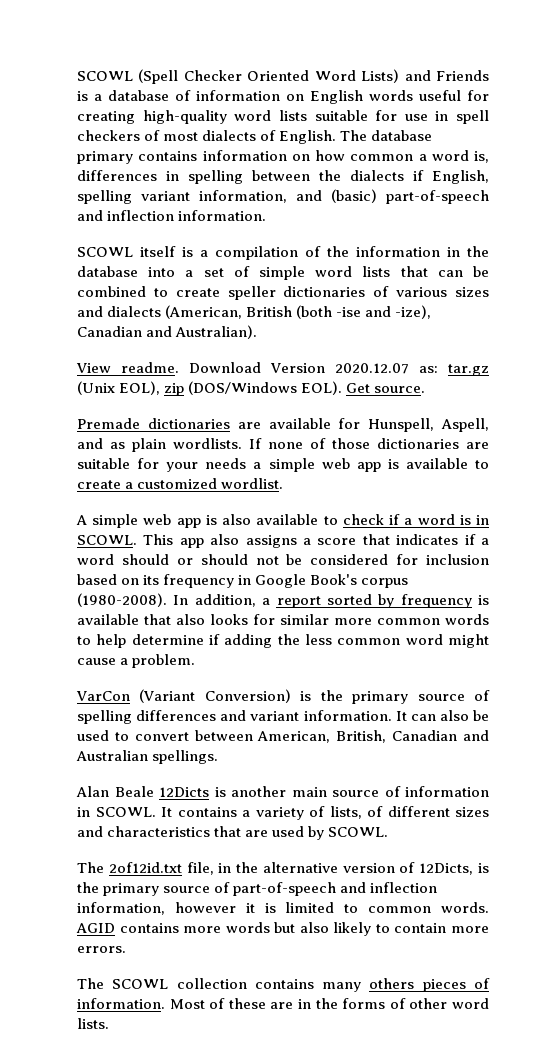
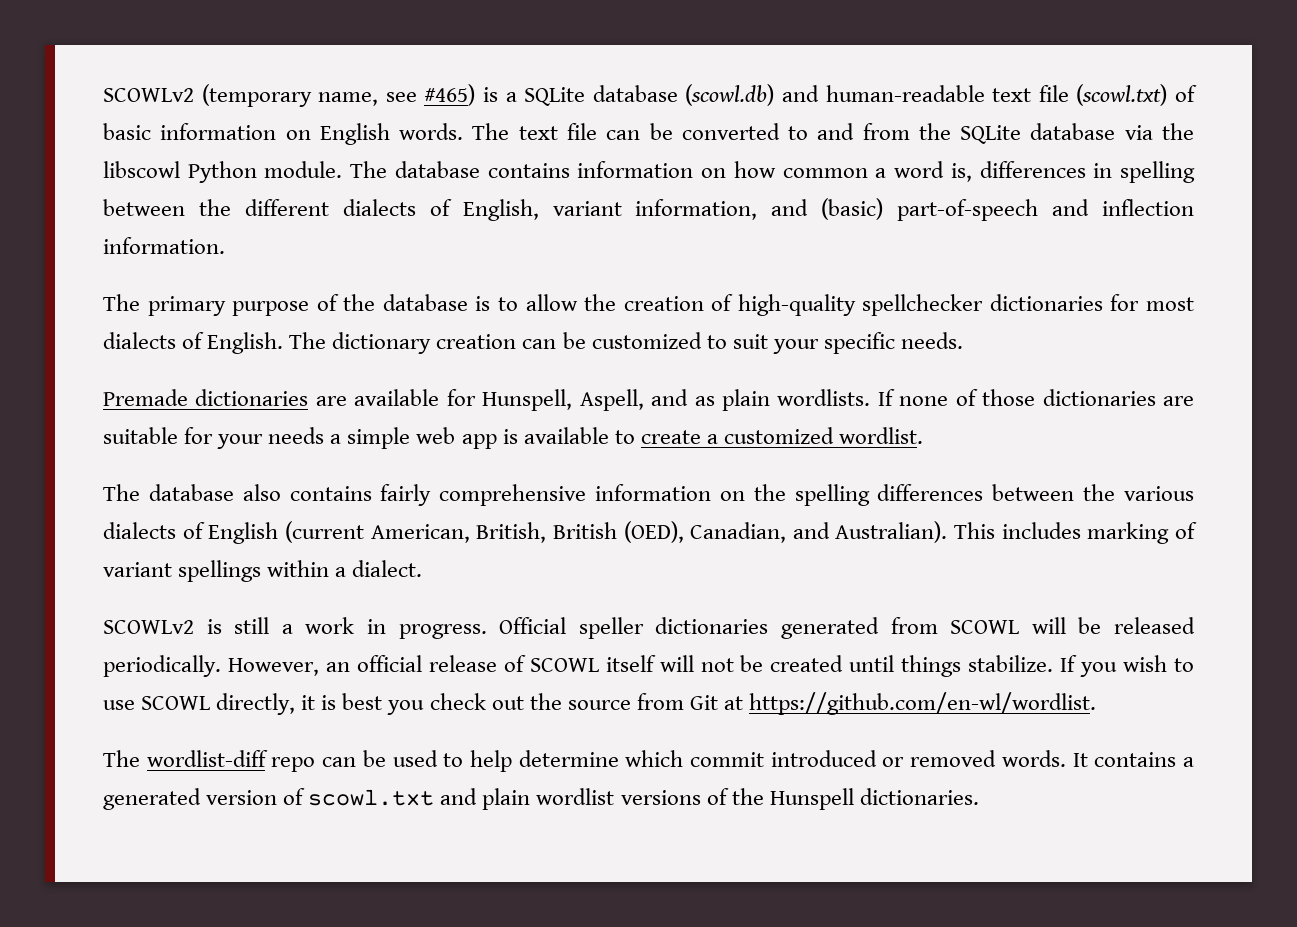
- SCOWL (Spell Checker Oriented Word Lists) and Friends is a database of information on English words useful for creating high-quality word lists suitable for use in spell checkers of most dialects of English. The database primary contains information on how common a word is, differences in spelling between the dialects if English, spelling variant information, and (basic) part-of-speech and inflection information.
+ SCOWLv2 (temporary name, see #465) is a SQLite database (scowl.db) and human-readable text file (scowl.txt) of basic information on English words. The text file can be converted to and from the SQLite database via the libscowl Python module. The database contains information on how common a word is, differences in spelling between the different dialects of English, variant information, and (basic) part-of-speech and inflection information.
- SCOWL itself is a compilation of the information in the database into a set of simple word lists that can be combined to create speller dictionaries of various sizes and dialects (American, British (both -ise and -ize), Canadian and Australian).
- View readme. Download Version 2020.12.07 as: tar.gz (Unix EOL), zip (DOS/Windows EOL). Get source.
+ The primary purpose of the database is to allow the creation of high-quality spellchecker dictionaries for most dialects of English. The dictionary creation can be customized to suit your specific needs.
- A simple web app is also available to check if a word is in SCOWL. This app also assigns a score that indicates if a word should or should not be considered for inclusion based on its frequency in Google Book's corpus (1980-2008). In addition, a report sorted by frequency is available that also looks for similar more common words to help determine if adding the less common word might cause a problem.
- VarCon (Variant Conversion) is the primary source of spelling differences and variant information. It can also be used to convert between American, British, Canadian and Australian spellings.
- Alan Beale 12Dicts is another main source of information in SCOWL. It contains a variety of lists, of different sizes and characteristics that are used by SCOWL.
- The 2of12id.txt file, in the alternative version of 12Dicts, is the primary source of part-of-speech and inflection information, however it is limited to common words. AGID contains more words but also likely to contain more errors.
- The SCOWL collection contains many others pieces of information. Most of these are in the forms of other word lists.
+ The database also contains fairly comprehensive information on the spelling differences between the various dialects of English (current American, British, British (OED), Canadian, and Australian). This includes marking of variant spellings within a dialect.
+ SCOWLv2 is still a work in progress. Official speller dictionaries generated from SCOWL will be released periodically. However, an official release of SCOWL itself will not be created until things stabilize. If you wish to use SCOWL directly, it is best you check out the source from Git at https://github.com/en-wl/wordlist.
+ The wordlist-diff repo can be used to help determine which commit introduced or removed words. It contains a generated version of scowl.txt and plain wordlist versions of the Hunspell dictionaries.

